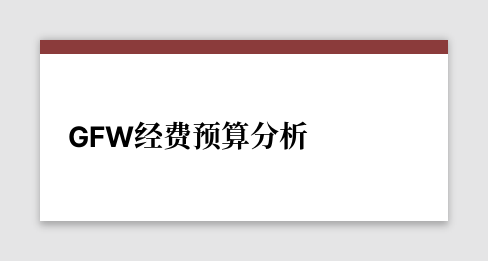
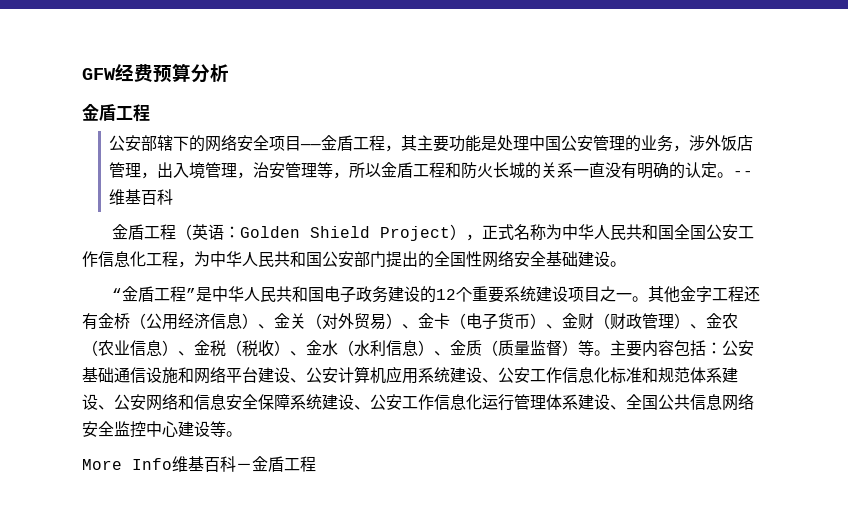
  GFW经费预算分析
+ 金盾工程
+ 公安部辖下的网络安全项目——金盾工程，其主要功能是处理中国公安管理的业务，涉外饭店管理，出入境管理，治安管理等，所以金盾工程和防火长城的关系一直没有明确的认定。--维基百科
+ 金盾工程（英语：Golden Shield Project），正式名称为中华人民共和国全国公安工作信息化工程，为中华人民共和国公安部门提出的全国性网络安全基础建设。
+ “金盾工程”是中华人民共和国电子政务建设的12个重要系统建设项目之一。其他金字工程还有金桥（公用经济信息）、金关（对外贸易）、金卡（电子货币）、金财（财政管理）、金农（农业信息）、金税（税收）、金水（水利信息）、金质（质量监督）等。主要内容包括：公安基础通信设施和网络平台建设、公安计算机应用系统建设、公安工作信息化标准和规范体系建设、公安网络和信息安全保障系统建设、公安工作信息化运行管理体系建设、全国公共信息网络安全监控中心建设等。
+ More Info维基百科－金盾工程

